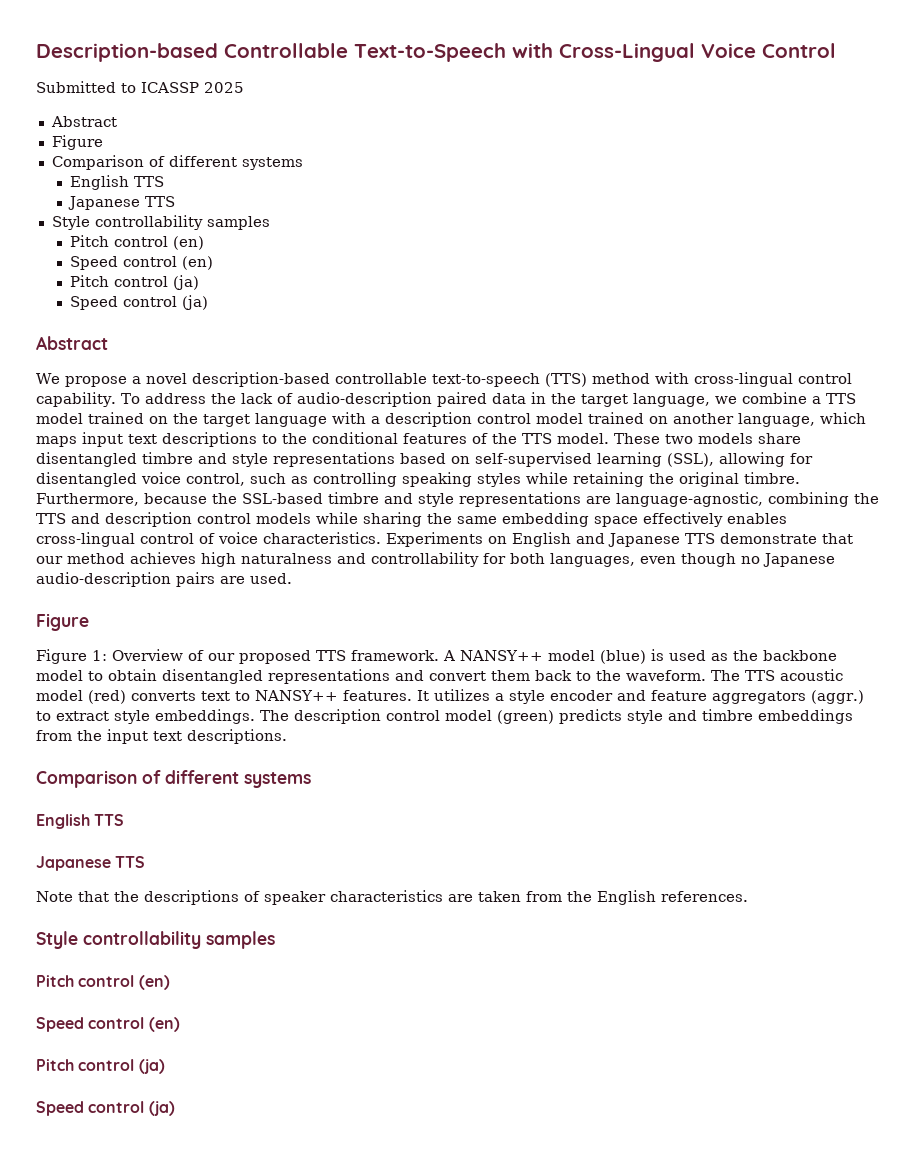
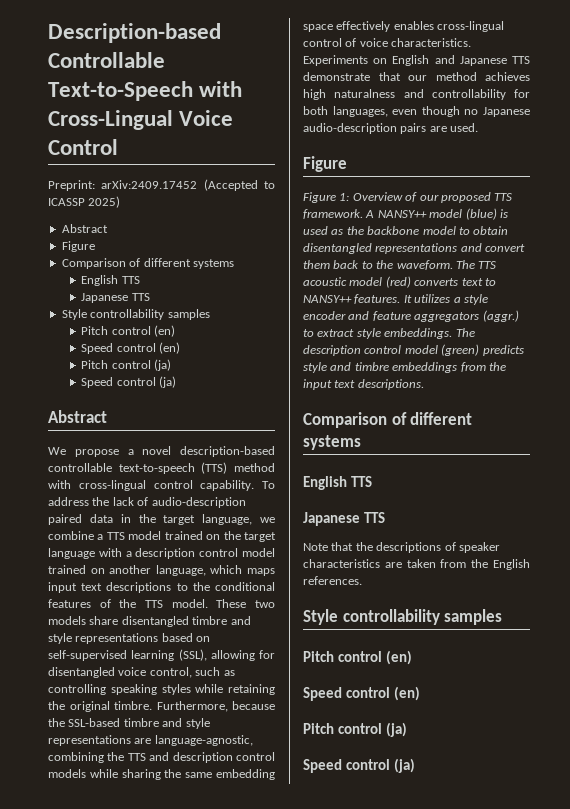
- Submitted to ICASSP 2025
+ Preprint: arXiv:2409.17452 (Accepted to ICASSP 2025)

